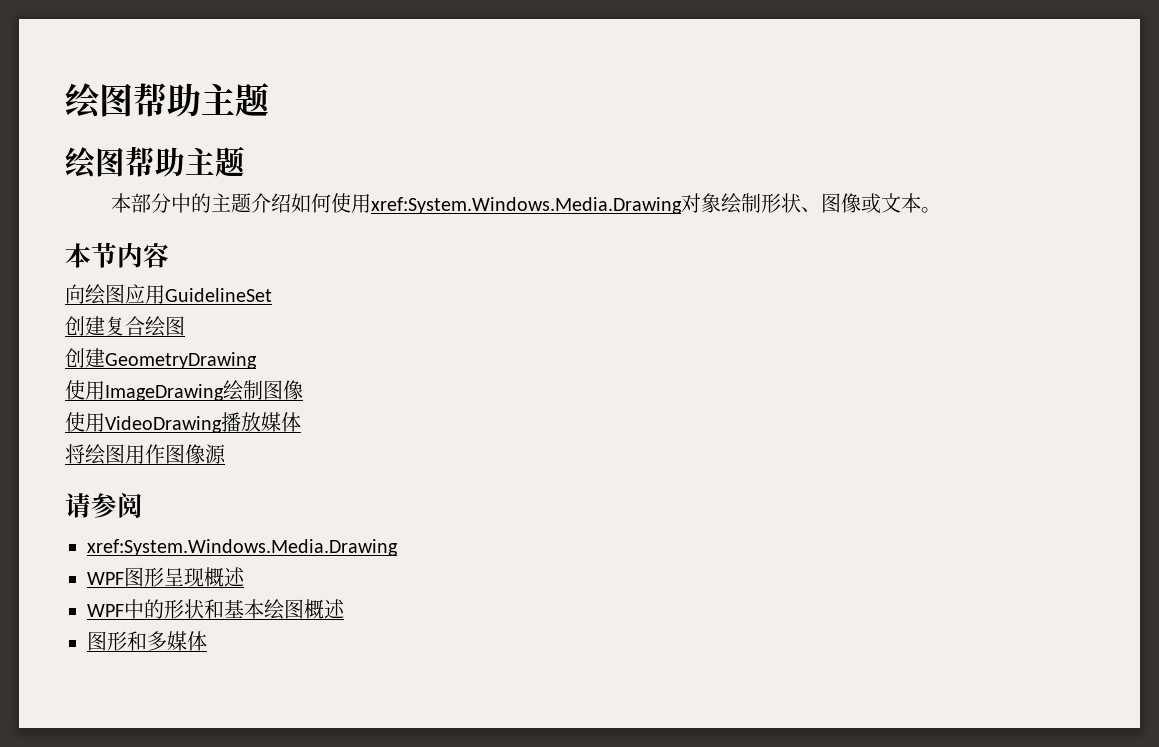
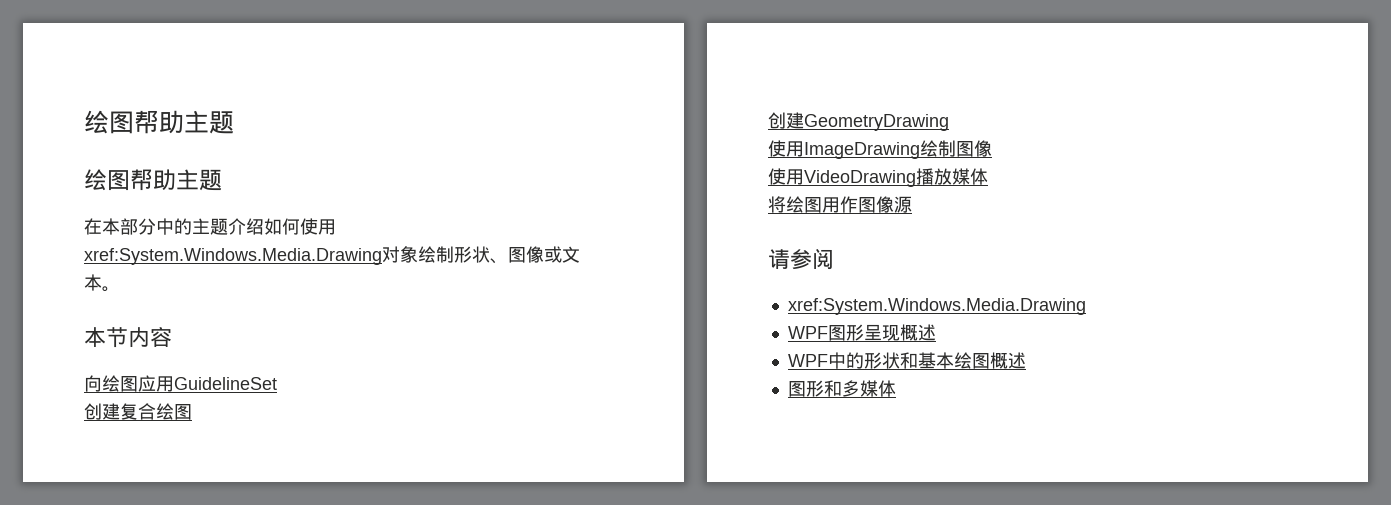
- 本部分中的主题介绍如何使用xref:System.Windows.Media.Drawing对象绘制形状、图像或文本。
+ 在本部分中的主题介绍如何使用xref:System.Windows.Media.Drawing对象绘制形状、图像或文本。

